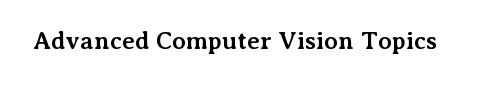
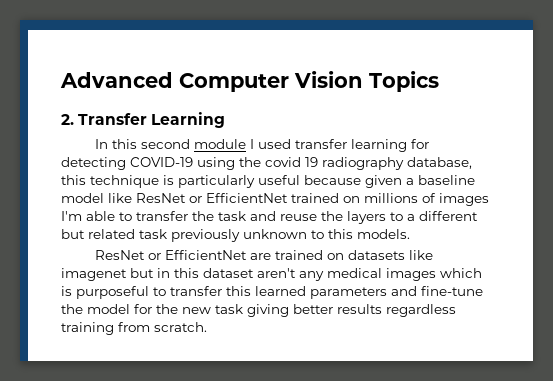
+ 2. Transfer Learning
+ In this second module I used transfer learning for detecting COVID-19 using the covid 19 radiography database, this technique is particularly useful because given a baseline model like ResNet or EfficientNet trained on millions of images I'm able to transfer the task and reuse the layers to a different but related task previously unknown to this models.
+ ResNet or EfficientNet are trained on datasets like imagenet but in this dataset aren't any medical images which is purposeful to transfer this learned parameters and fine-tune the model for the new task giving better results regardless training from scratch.

